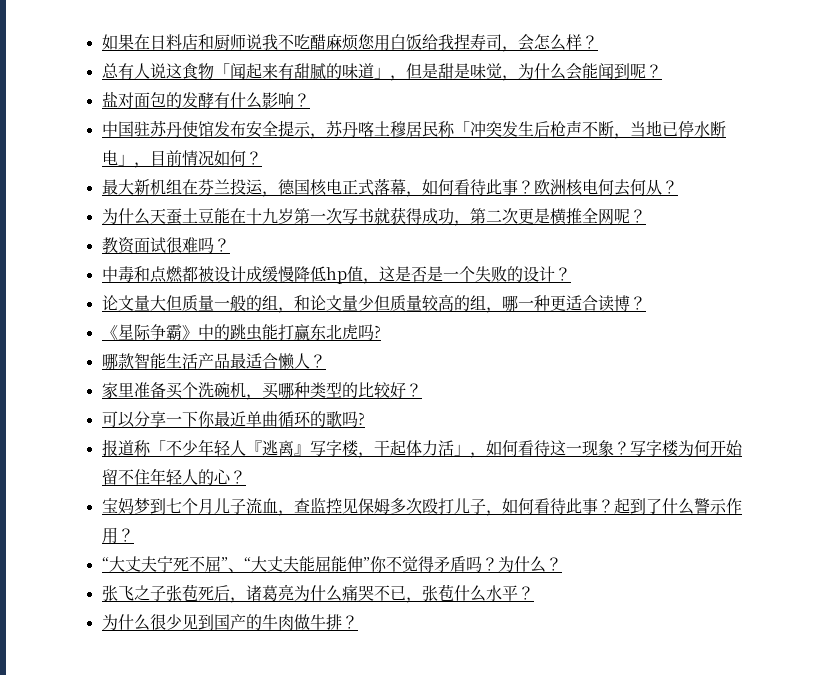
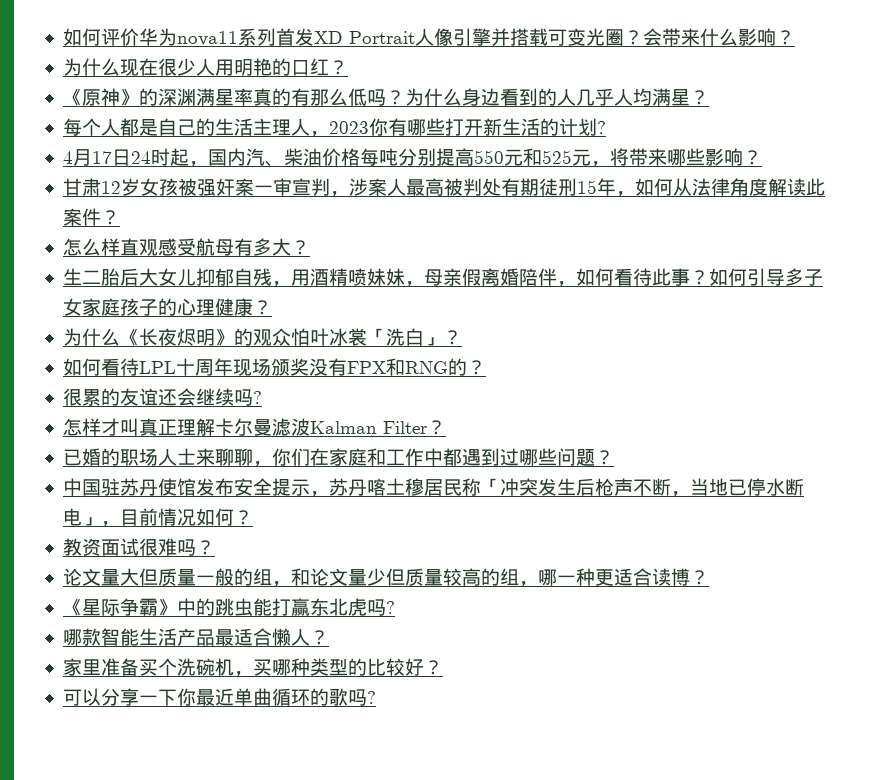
- 如果在日料店和厨师说我不吃醋麻烦您用白饭给我捏寿司，会怎么样？
- 总有人说这食物「闻起来有甜腻的味道」，但是甜是味觉，为什么会能闻到呢？
- 盐对面包的发酵有什么影响？
+ 如何评价华为nova11系列首发XD Portrait人像引擎并搭载可变光圈？会带来什么影响？
+ 为什么现在很少人用明艳的口红？
+ 《原神》的深渊满星率真的有那么低吗？为什么身边看到的人几乎人均满星？
+ 每个人都是自己的生活主理人，2023你有哪些打开新生活的计划?
+ 4月17日24时起，国内汽、柴油价格每吨分别提高550元和525元，将带来哪些影响？
+ 甘肃12岁女孩被强奸案一审宣判，涉案人最高被判处有期徒刑15年，如何从法律角度解读此案件？
+ 怎么样直观感受航母有多大？
+ 生二胎后大女儿抑郁自残，用酒精喷妹妹，母亲假离婚陪伴，如何看待此事？如何引导多子女家庭孩子的心理健康？
+ 为什么《长夜烬明》的观众怕叶冰裳「洗白」？
+ 如何看待LPL十周年现场颁奖没有FPX和RNG的？
+ 很累的友谊还会继续吗?
+ 怎样才叫真正理解卡尔曼滤波Kalman Filter？
+ 已婚的职场人士来聊聊，你们在家庭和工作中都遇到过哪些问题？
- 最大新机组在芬兰投运，德国核电正式落幕，如何看待此事？欧洲核电何去何从？
- 为什么天蚕土豆能在十九岁第一次写书就获得成功，第二次更是横推全网呢？
  教资面试很难吗？
- 中毒和点燃都被设计成缓慢降低hp值，这是否是一个失败的设计？
- 报道称「不少年轻人『逃离』写字楼，干起体力活」，如何看待这一现象？写字楼为何开始留不住年轻人的心？
- 宝妈梦到七个月儿子流血，查监控见保姆多次殴打儿子，如何看待此事？起到了什么警示作用？
- “大丈夫宁死不屈”、“大丈夫能屈能伸”你不觉得矛盾吗？为什么？
- 张飞之子张苞死后，诸葛亮为什么痛哭不已，张苞什么水平？
- 为什么很少见到国产的牛肉做牛排？

